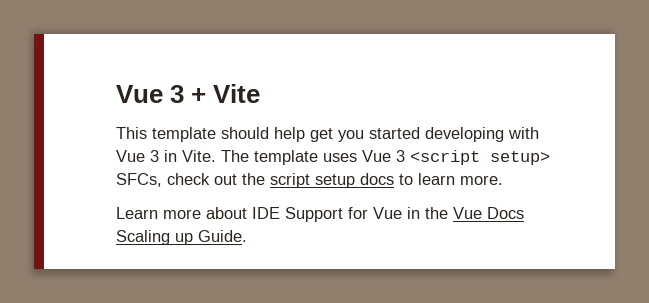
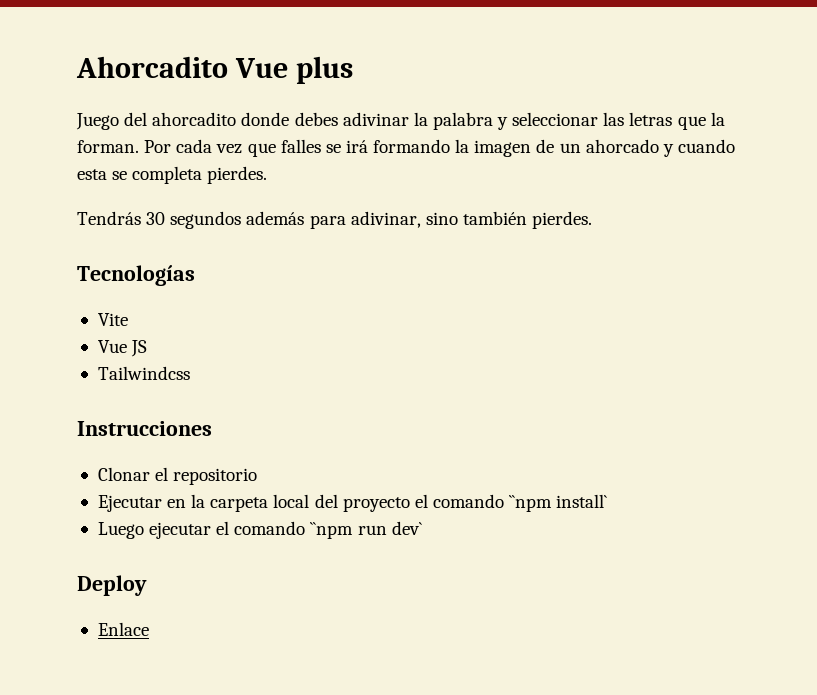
- Vue 3 + Vite
- This template should help get you started developing with Vue 3 in Vite. The template uses Vue 3 <script setup> SFCs, check out the script setup docs to learn more.
- Learn more about IDE Support for Vue in the Vue Docs Scaling up Guide.
+ Ahorcadito Vue plus
+ Juego del ahorcadito donde debes adivinar la palabra y seleccionar las letras que la forman. Por cada vez que falles se irá formando la imagen de un ahorcado y cuando esta se completa pierdes.
+ Tendrás 30 segundos además para adivinar, sino también pierdes.
+ Tecnologías
+ Vite
+ Vue JS
+ Tailwindcss
+ Instrucciones
+ Clonar el repositorio
+ Ejecutar en la carpeta local del proyecto el comando ``npm install`
+ Luego ejecutar el comando ``npm run dev`
+ Deploy
+ Enlace

